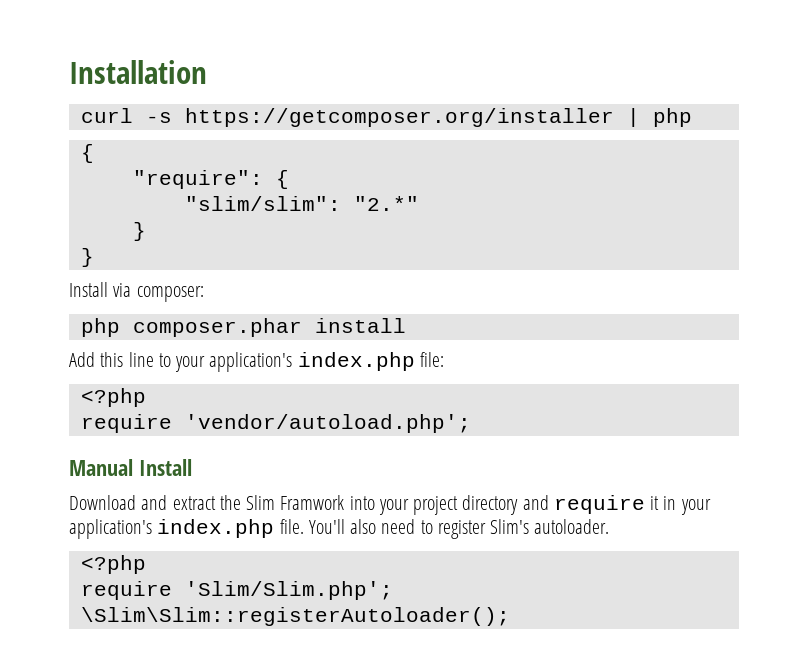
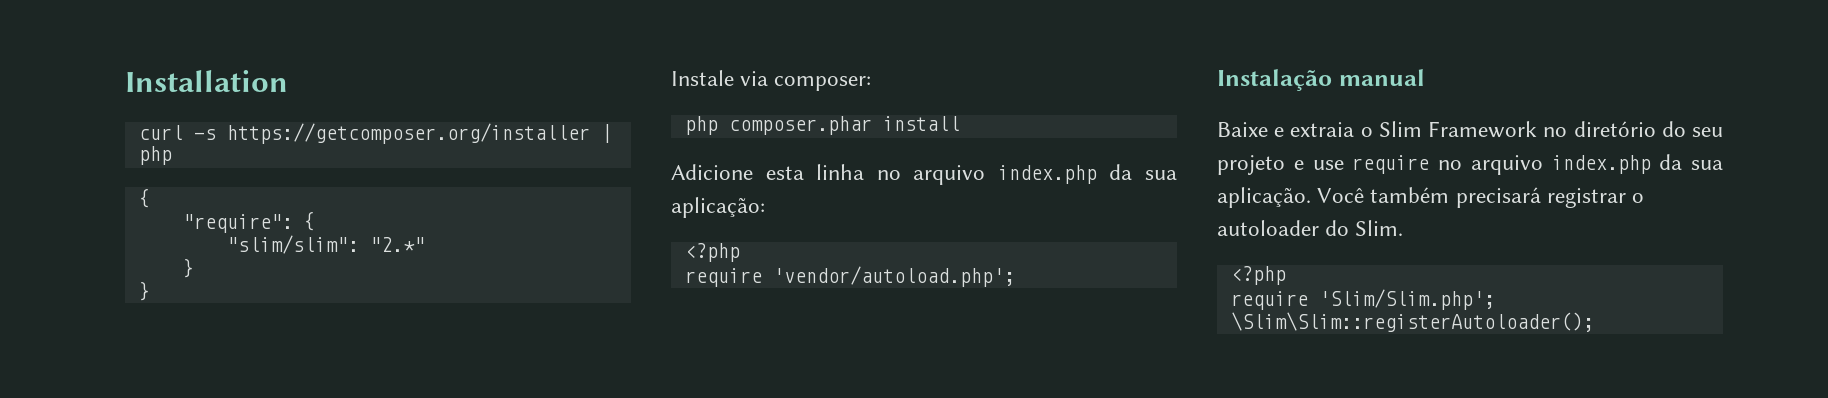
- Install via composer:
+ Instale via composer:
- Add this line to your application's index.php file:
+ Adicione esta linha no arquivo index.php da sua aplicação:
  <?php
  require 'vendor/autoload.php';
- Manual Install
- Download and extract the Slim Framwork into your project directory and require it in your application's index.php file. You'll also need to register Slim's autoloader.
+ Instalação manual
+ Baixe e extraia o Slim Framework no diretório do seu projeto e use require no arquivo index.php da sua aplicação. Você também precisará registrar o autoloader do Slim.

